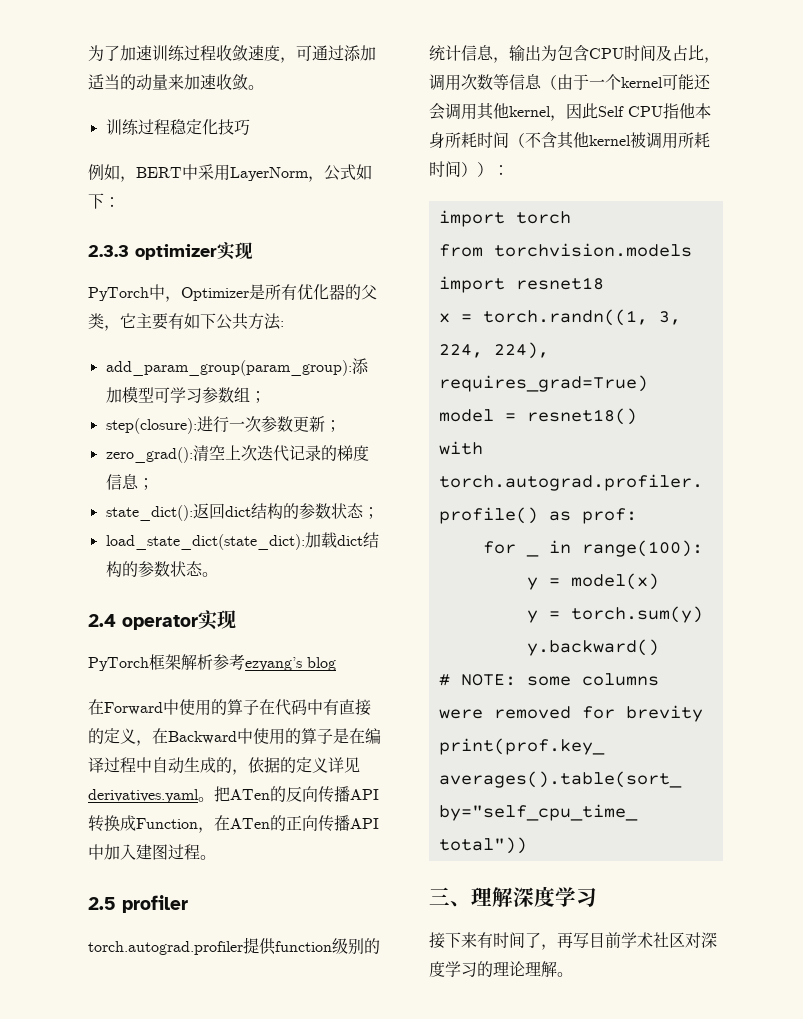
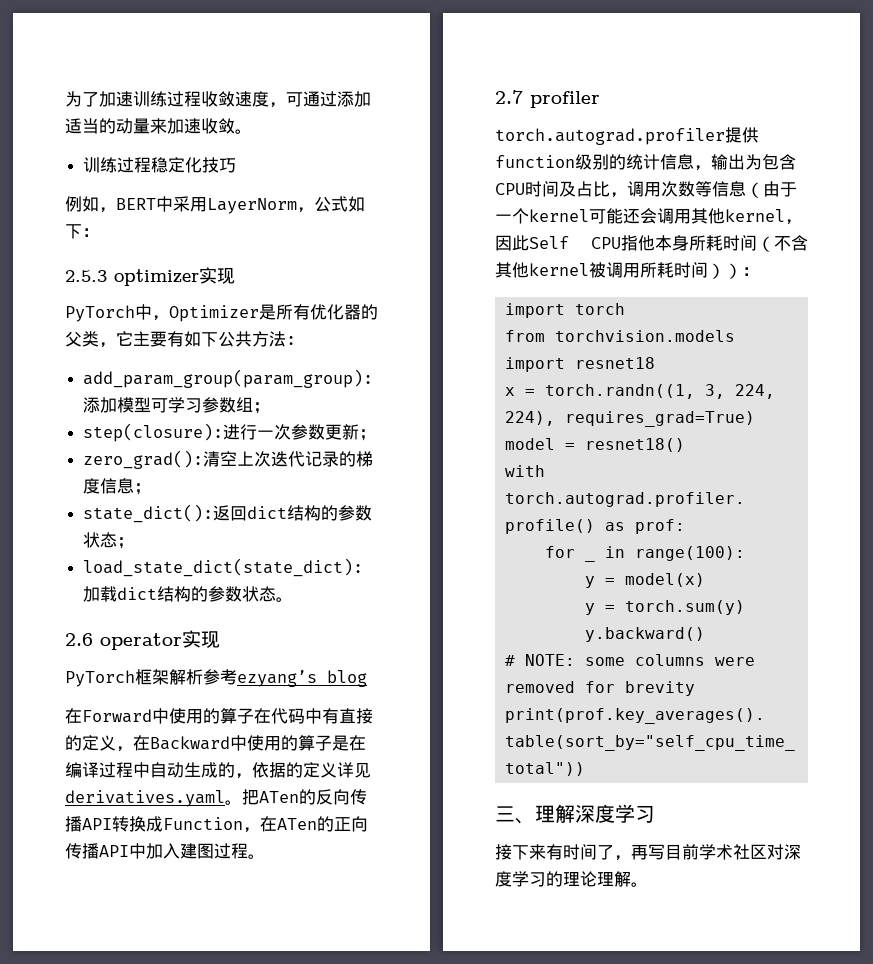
- 2.3.3 optimizer实现
+ 2.5.3 optimizer实现
- 2.4 operator实现
+ 2.6 operator实现
- 2.5 profiler
+ 2.7 profiler

